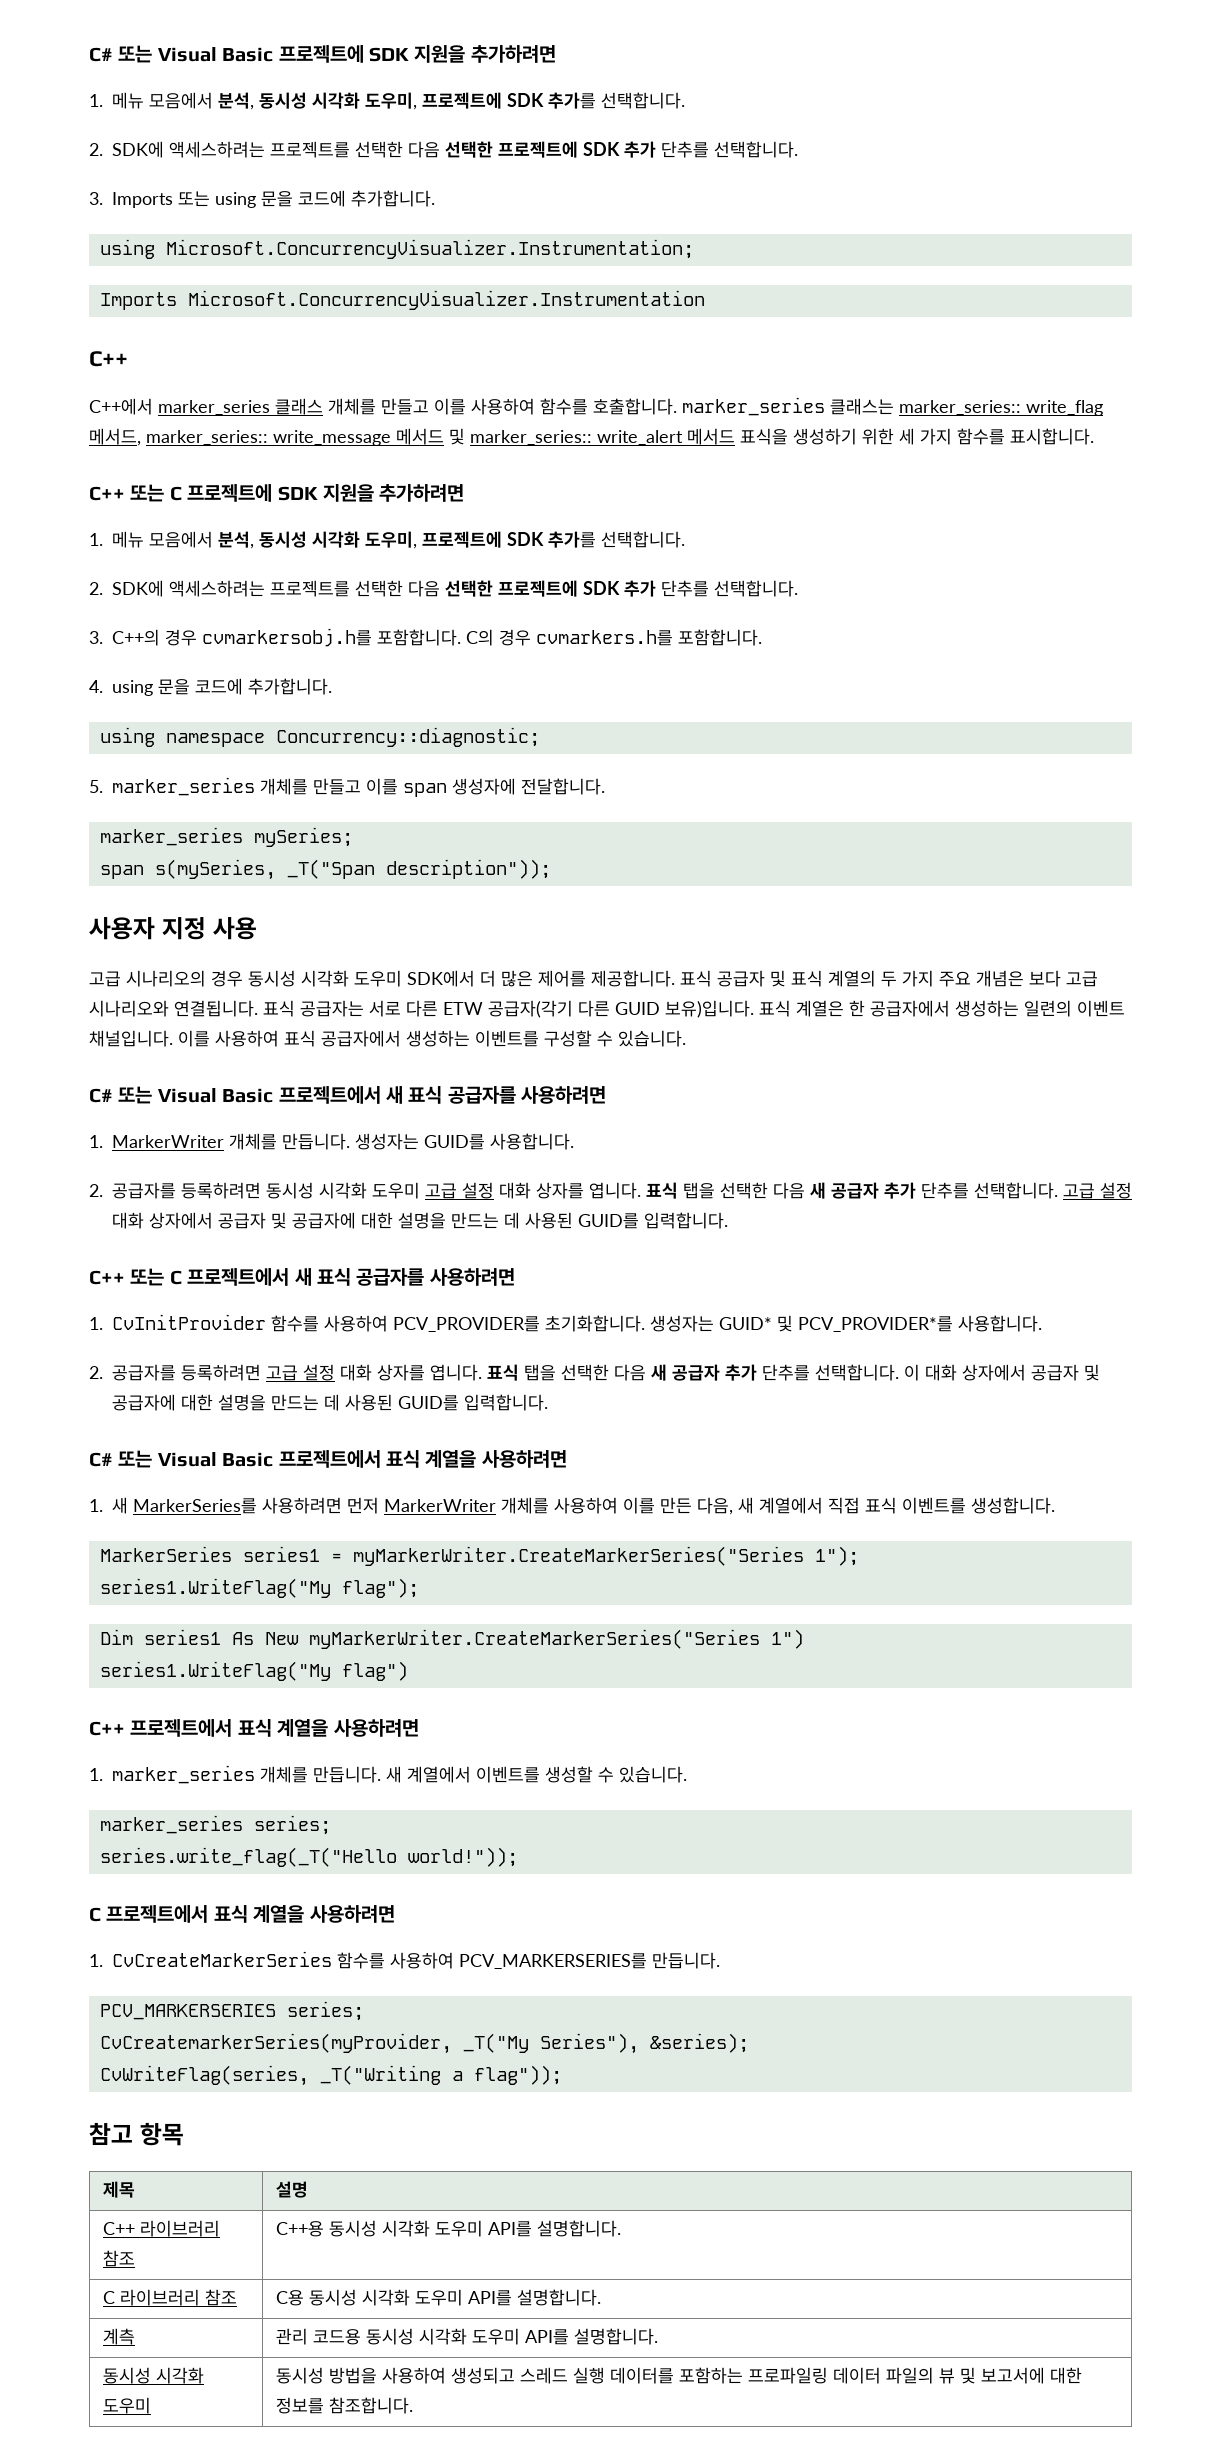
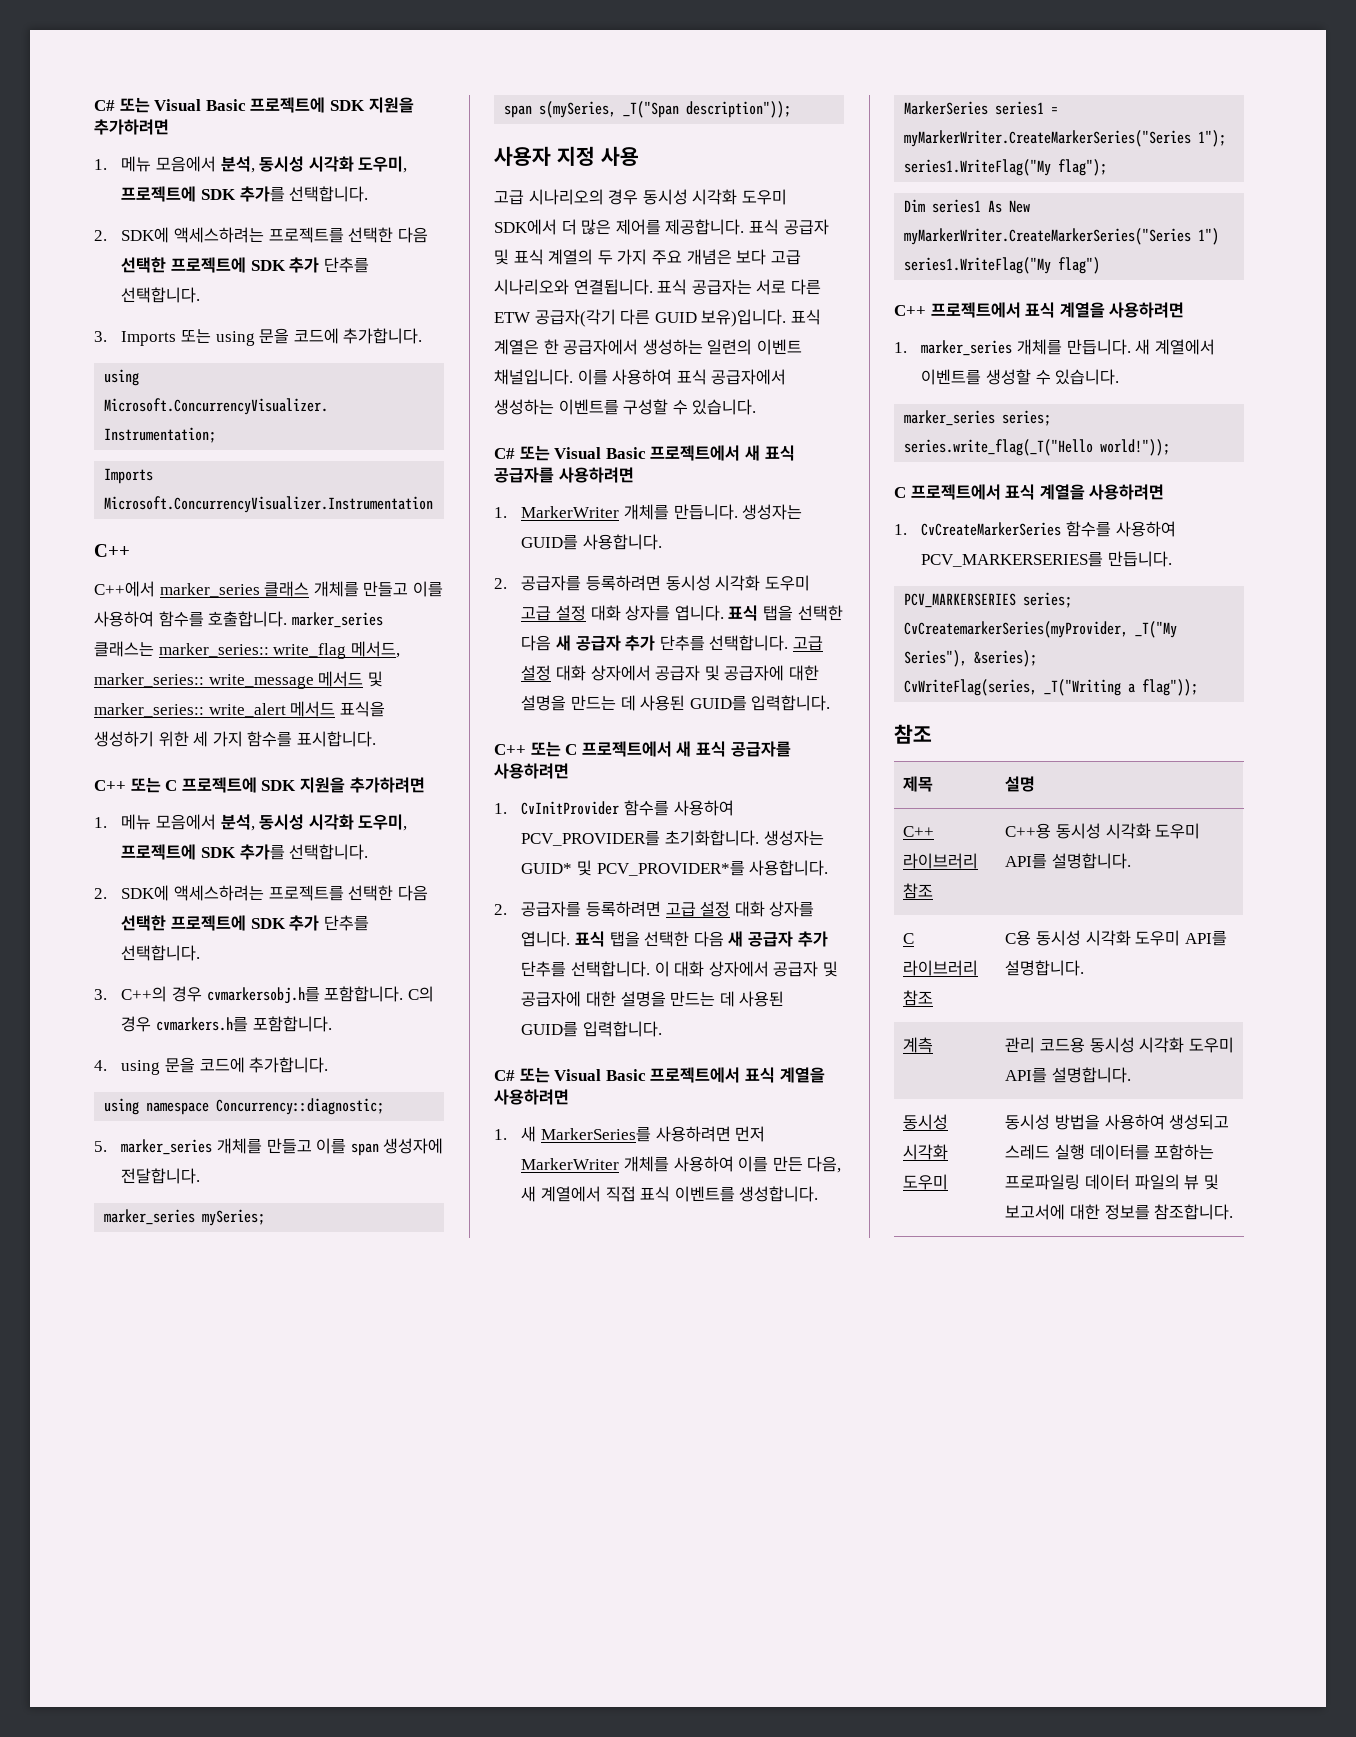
  CvWriteFlag(series, _T("Writing a flag"));
- 참고 항목
+ 참조

